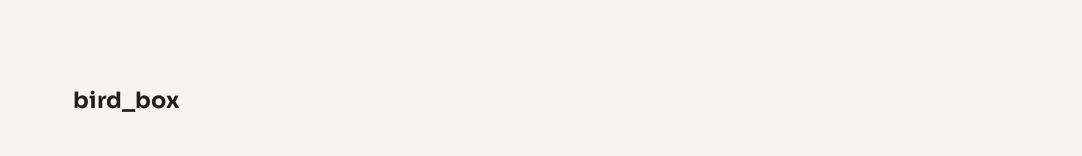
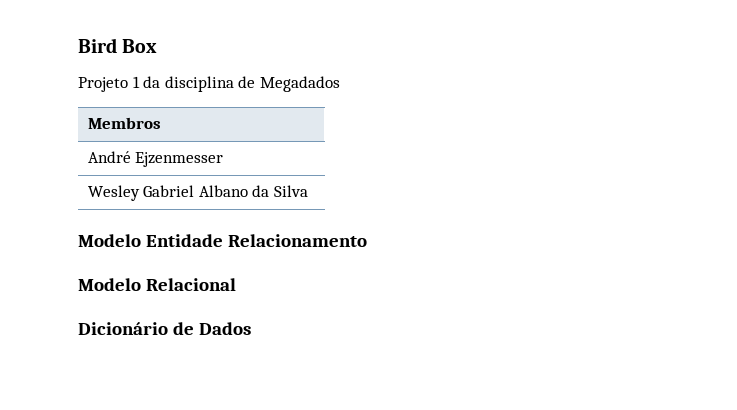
- bird_box
+ Bird Box
+ Projeto 1 da disciplina de Megadados
+ Membros
+ André Ejzenmesser
+ Wesley Gabriel Albano da Silva
+ Modelo Entidade Relacionamento
+ Modelo Relacional
+ Dicionário de Dados

